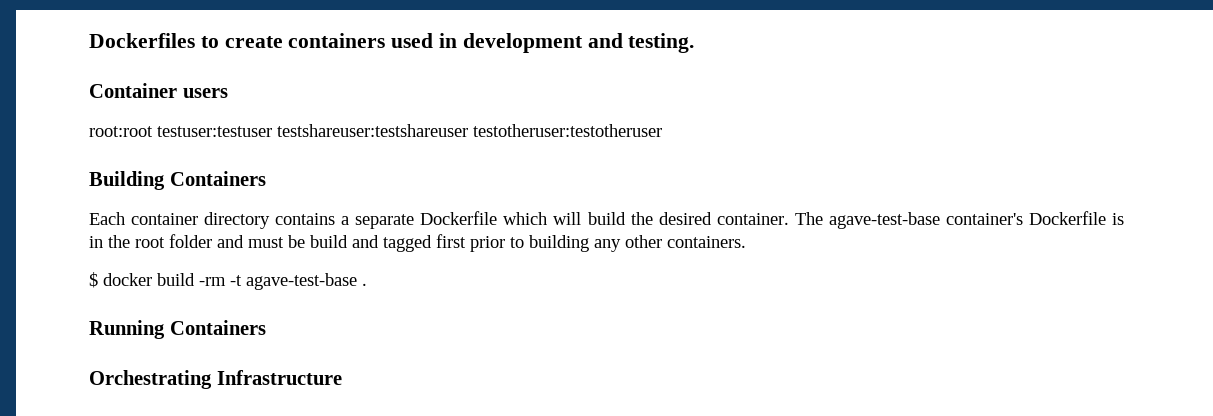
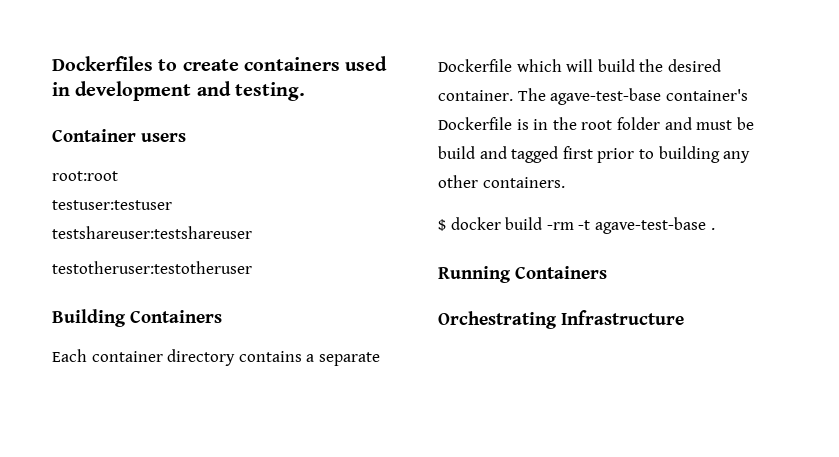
- root:root testuser:testuser testshareuser:testshareuser testotheruser:testotheruser
+ root:root
+ testuser:testuser
+ testshareuser:testshareuser
+ testotheruser:testotheruser

